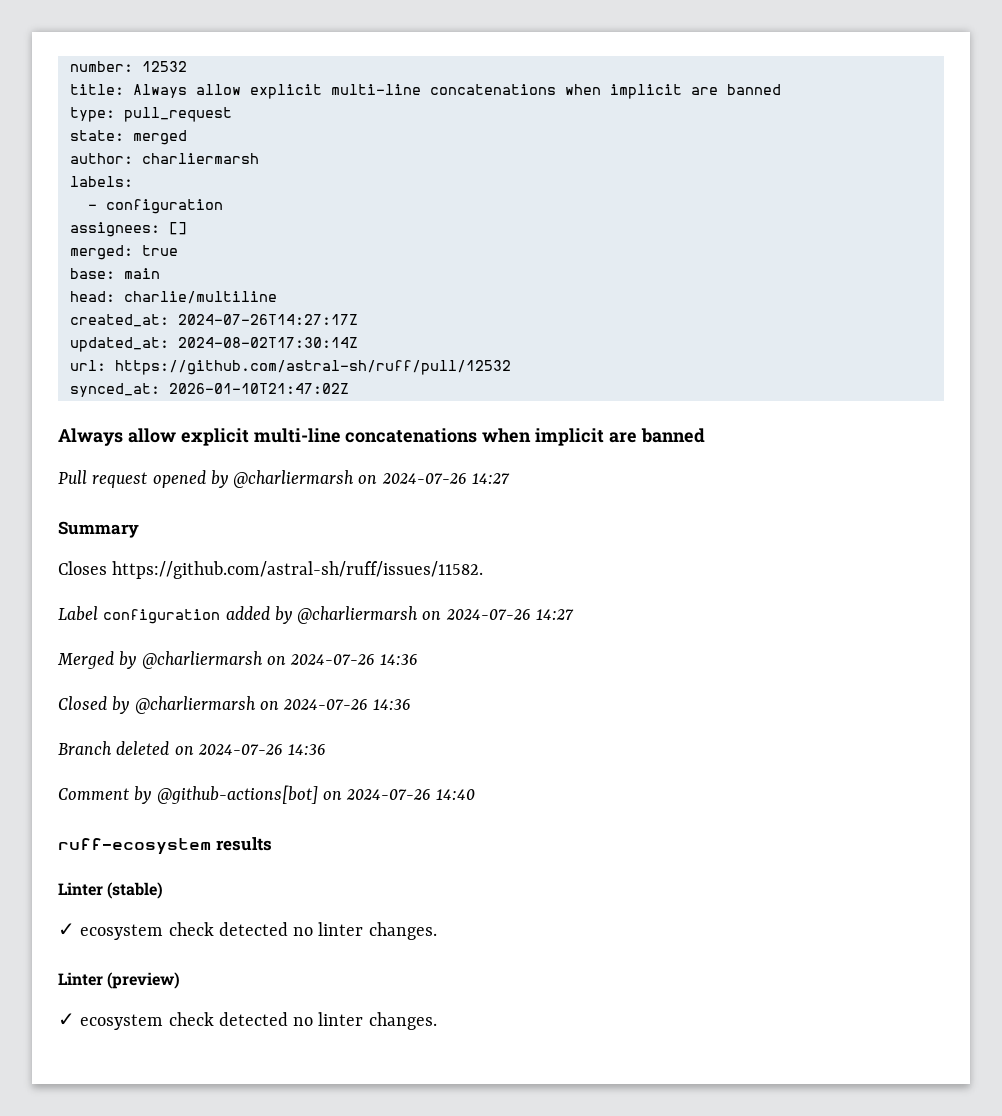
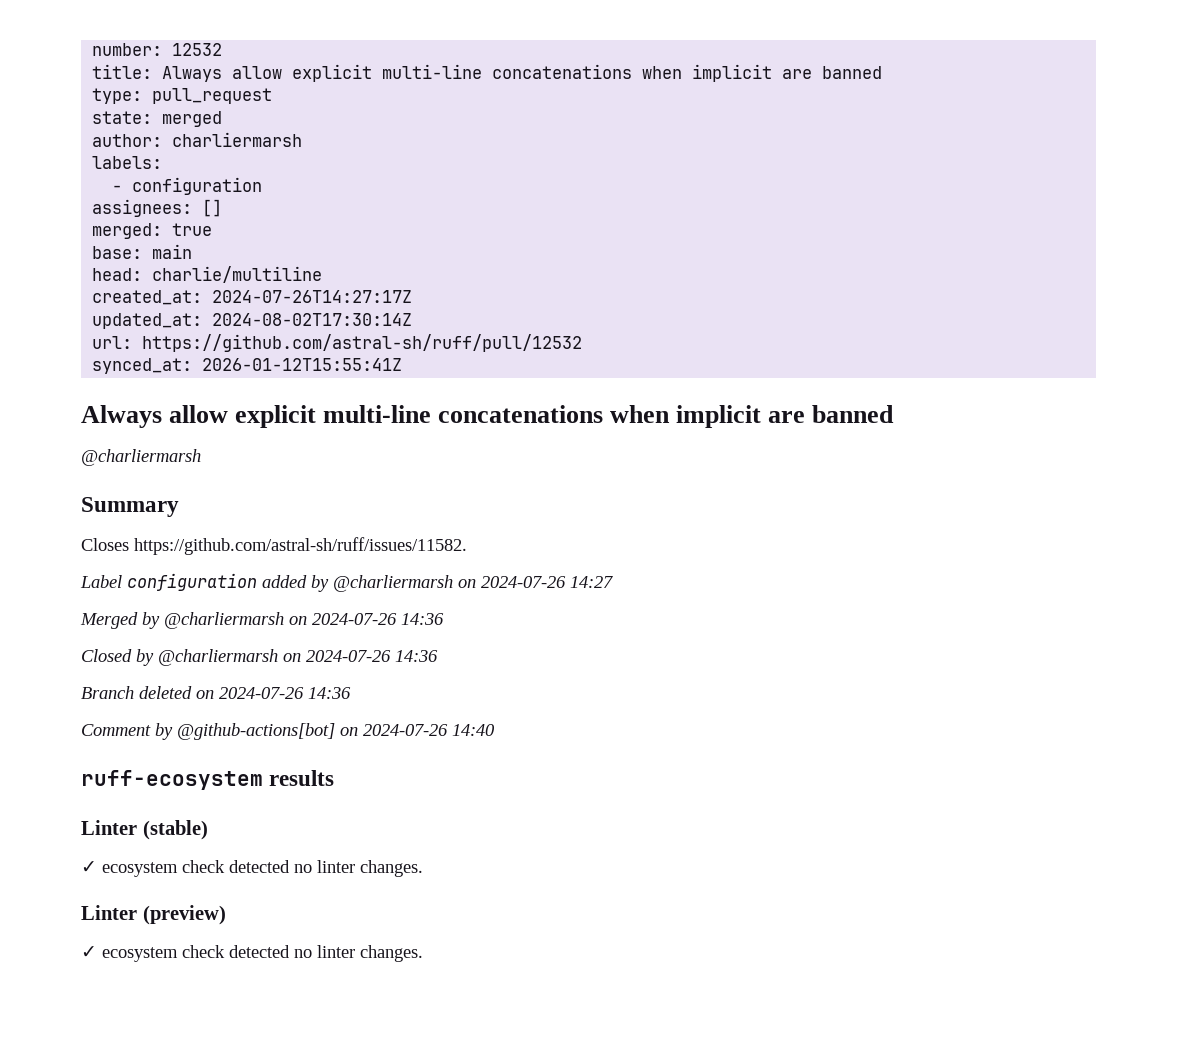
- synced_at: 2026-01-10T21:47:02Z
+ synced_at: 2026-01-12T15:55:41Z
  Always allow explicit multi-line concatenations when implicit are banned
- Pull request opened by @charliermarsh on 2024-07-26 14:27
+ @charliermarsh

